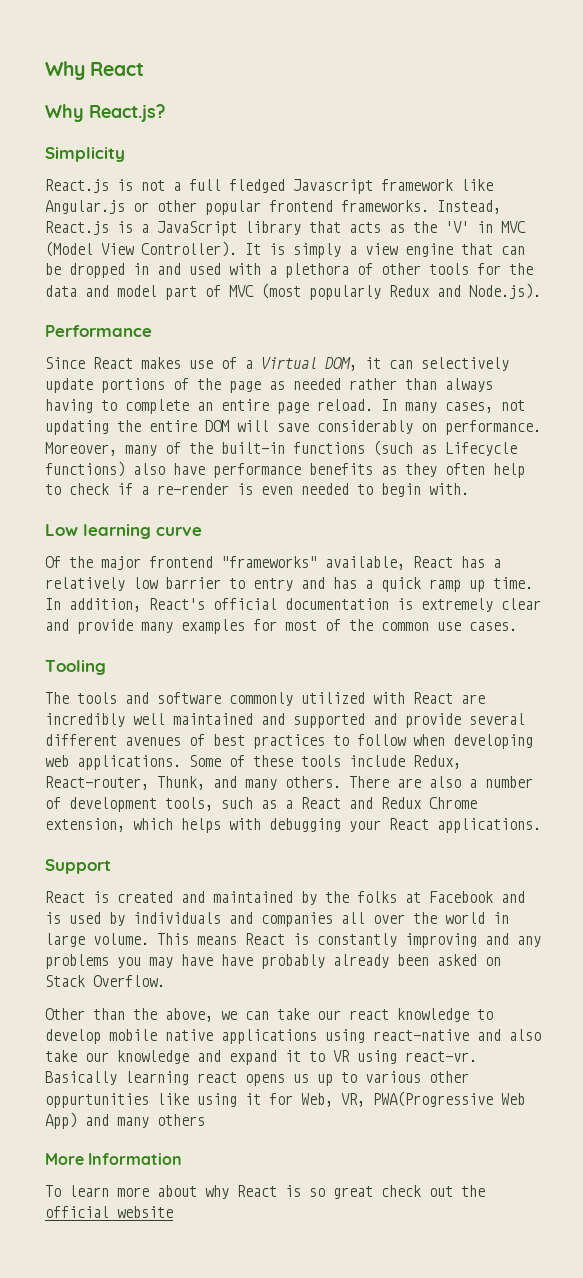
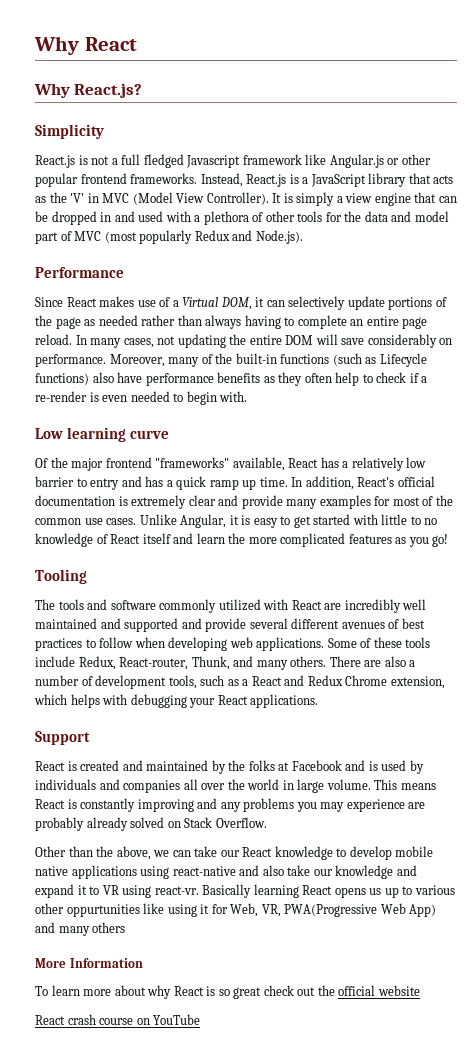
+ Unlike Angular, it is easy to get started with little to no knowledge of React itself and learn the more complicated features as you go!
- This means React is constantly improving and any problems you may have have probably already been asked on Stack Overflow.
+ This means React is constantly improving and any problems you may experience are probably already solved on Stack Overflow.
- Other than the above, we can take our react knowledge to develop mobile native applications using react-native and also take our knowledge and expand it to VR using react-vr.
+ Other than the above, we can take our React knowledge to develop mobile native applications using react-native and also take our knowledge and expand it to VR using react-vr.
- Basically learning react opens us up to various other oppurtunities like using it for Web, VR, PWA(Progressive Web App) and many others
+ Basically learning React opens us up to various other oppurtunities like using it for Web, VR, PWA(Progressive Web App) and many others
+ React crash course on YouTube

